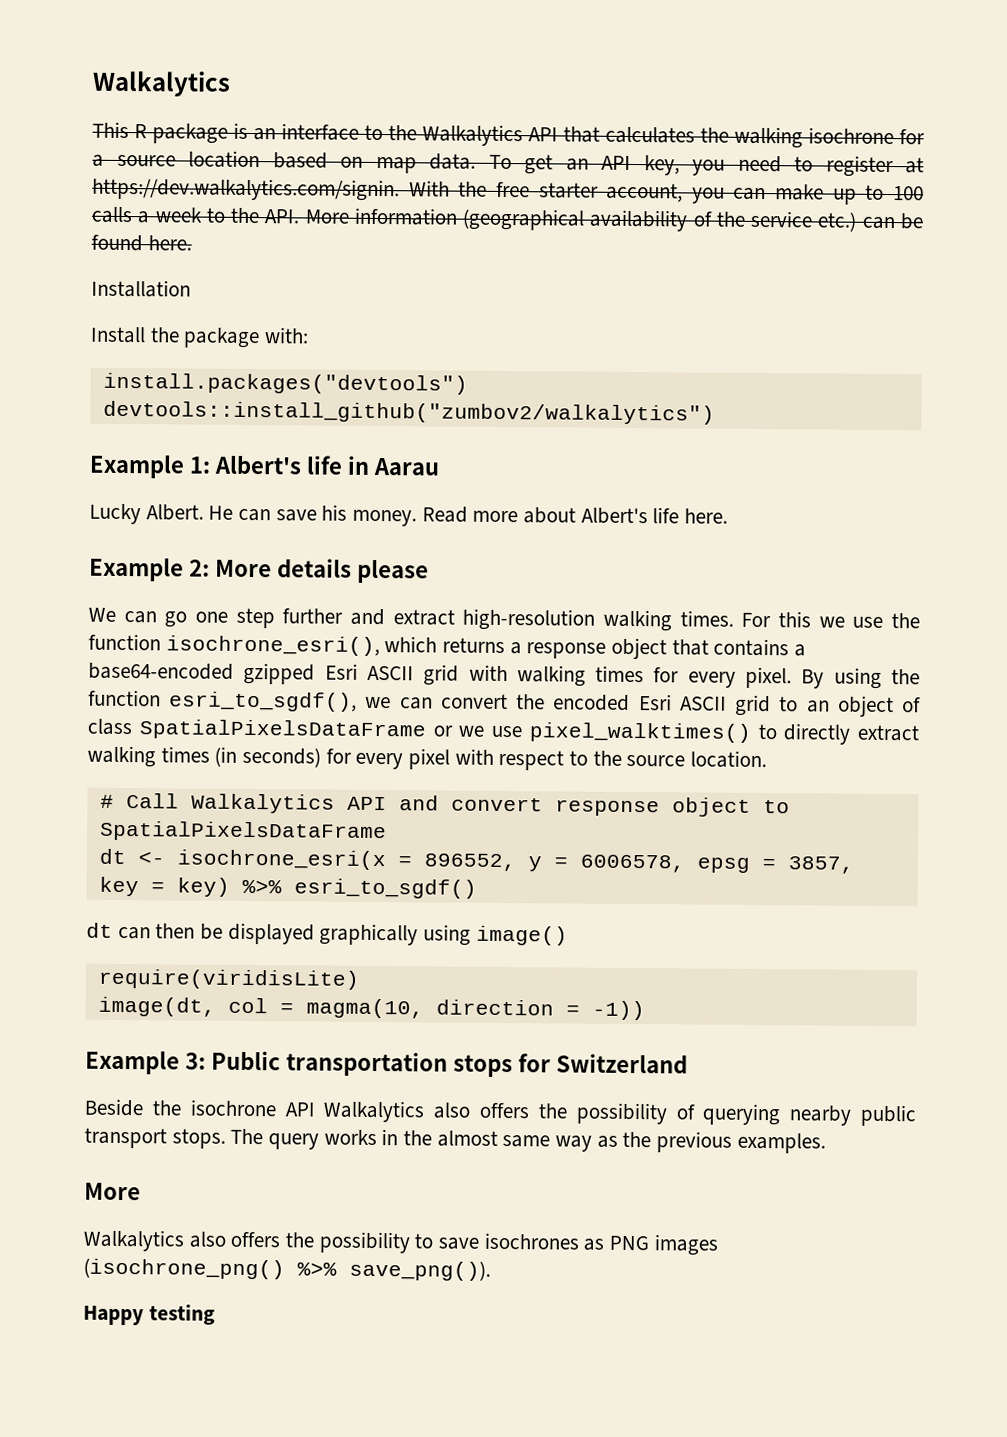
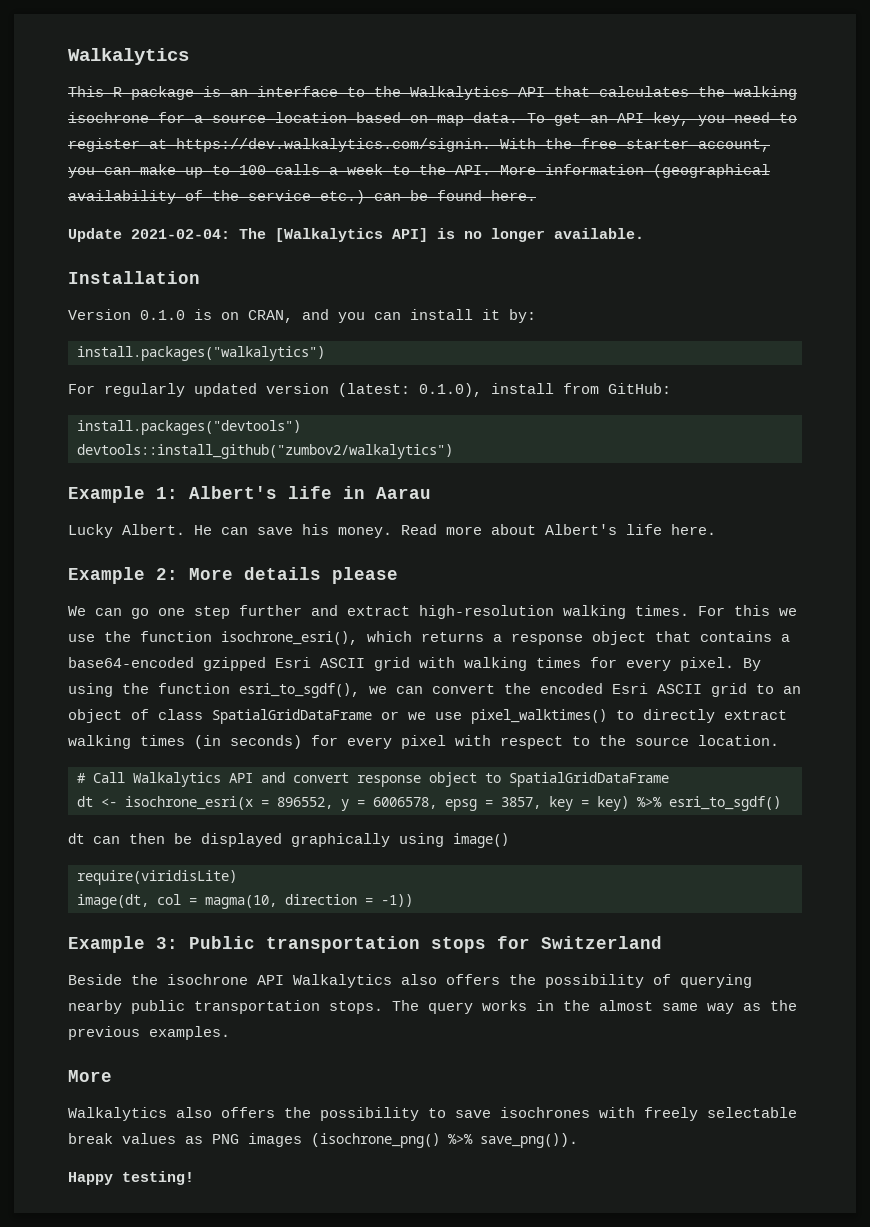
+ Update 2021-02-04: The [Walkalytics API] is no longer available.
  Installation
- Install the package with:
+ Version 0.1.0 is on CRAN, and you can install it by:
+ install.packages("walkalytics")
+ For regularly updated version (latest: 0.1.0), install from GitHub:
- By using the function esri_to_sgdf(), we can convert the encoded Esri ASCII grid to an object of class SpatialPixelsDataFrame or we use pixel_walktimes() to directly extract walking times (in seconds) for every pixel with respect to the source location.
+ By using the function esri_to_sgdf(), we can convert the encoded Esri ASCII grid to an object of class SpatialGridDataFrame or we use pixel_walktimes() to directly extract walking times (in seconds) for every pixel with respect to the source location.
- # Call Walkalytics API and convert response object to SpatialPixelsDataFrame
+ # Call Walkalytics API and convert response object to SpatialGridDataFrame
- Beside the isochrone API Walkalytics also offers the possibility of querying nearby public transport stops.
+ Beside the isochrone API Walkalytics also offers the possibility of querying nearby public transportation stops.
- Walkalytics also offers the possibility to save isochrones as PNG images (isochrone_png() %>% save_png()).
+ Walkalytics also offers the possibility to save isochrones with freely selectable break values as PNG images (isochrone_png() %>% save_png()).
- Happy testing
+ Happy testing!

